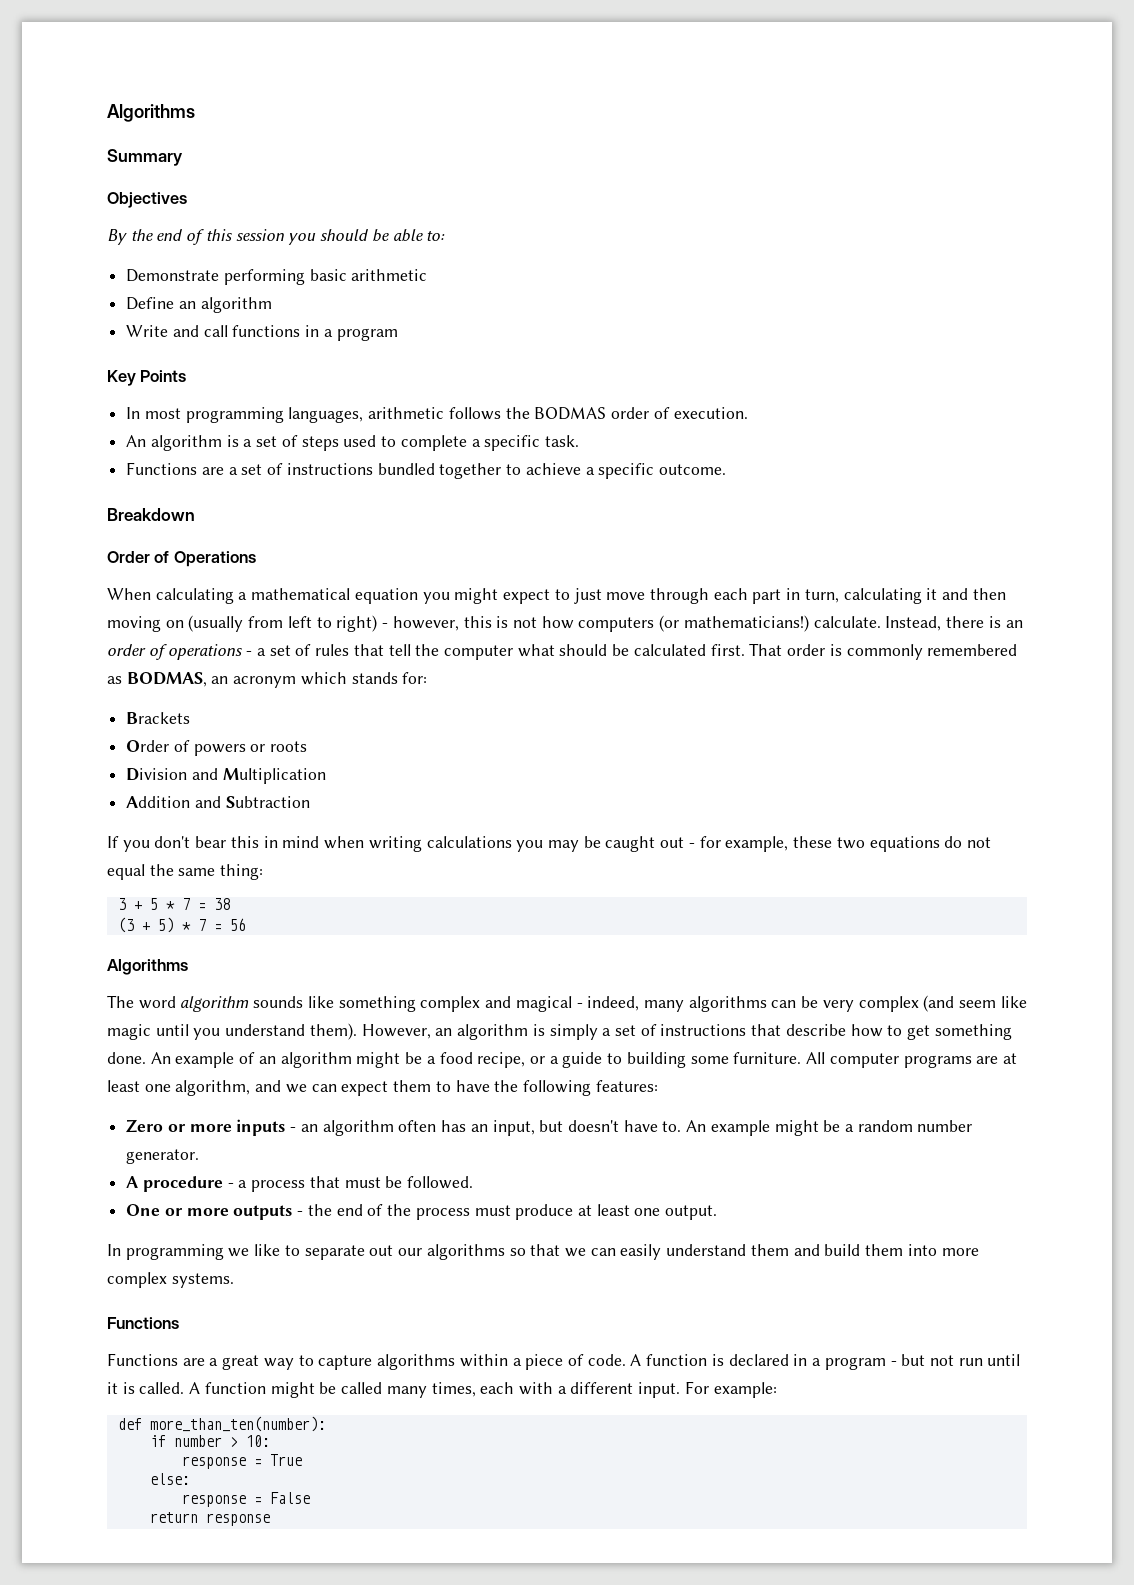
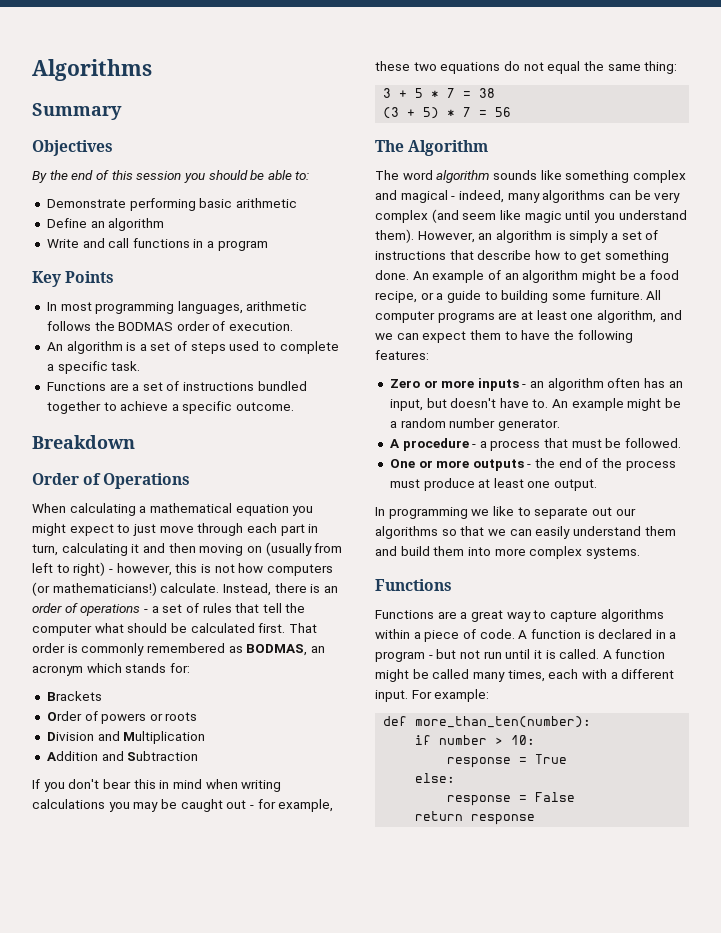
  (3 + 5) * 7 = 56
- Algorithms
+ The Algorithm

